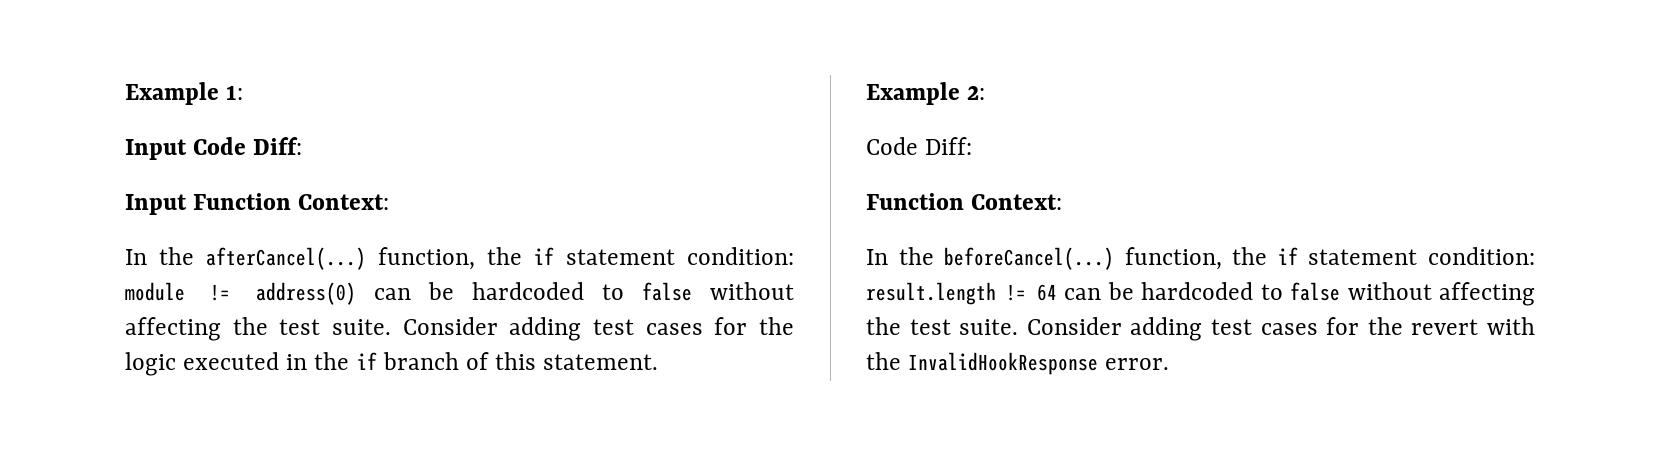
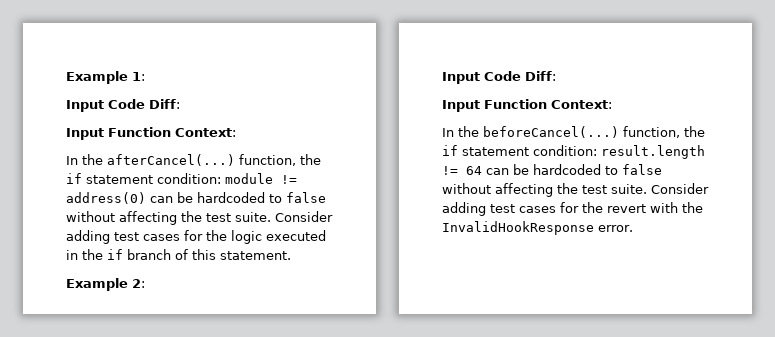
  Example 2:
- Code Diff:
- Function Context:
+ Input Code Diff:
+ Input Function Context:

